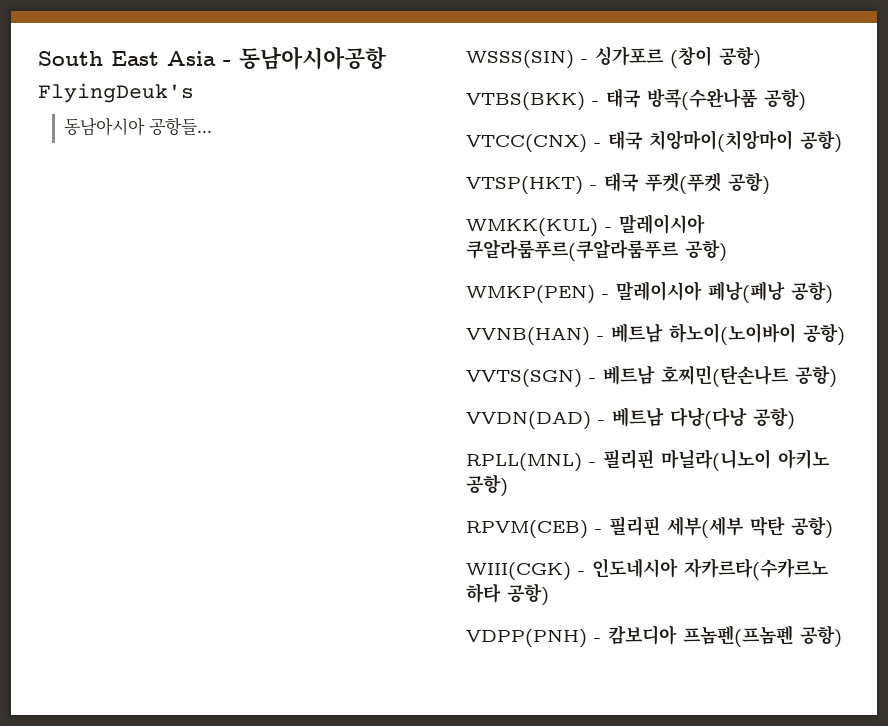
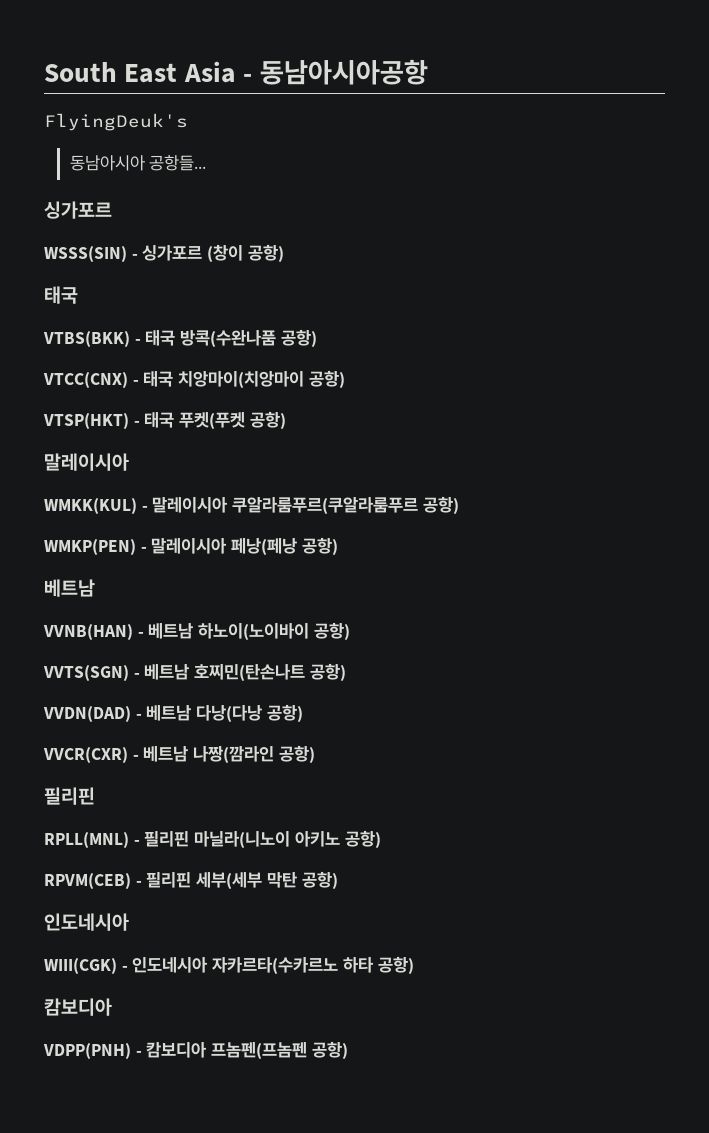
  동남아시아 공항들...
+ 싱가포르
  WSSS(SIN) - 싱가포르 (창이 공항)
+ 태국
  VTSP(HKT) - 태국 푸켓(푸켓 공항)
+ 말레이시아
  WMKP(PEN) - 말레이시아 페낭(페낭 공항)
+ 베트남
+ VVCR(CXR) - 베트남 나짱(깜라인 공항)
+ 필리핀
  RPVM(CEB) - 필리핀 세부(세부 막탄 공항)
+ 인도네시아
  WIII(CGK) - 인도네시아 자카르타(수카르노 하타 공항)
+ 캄보디아

